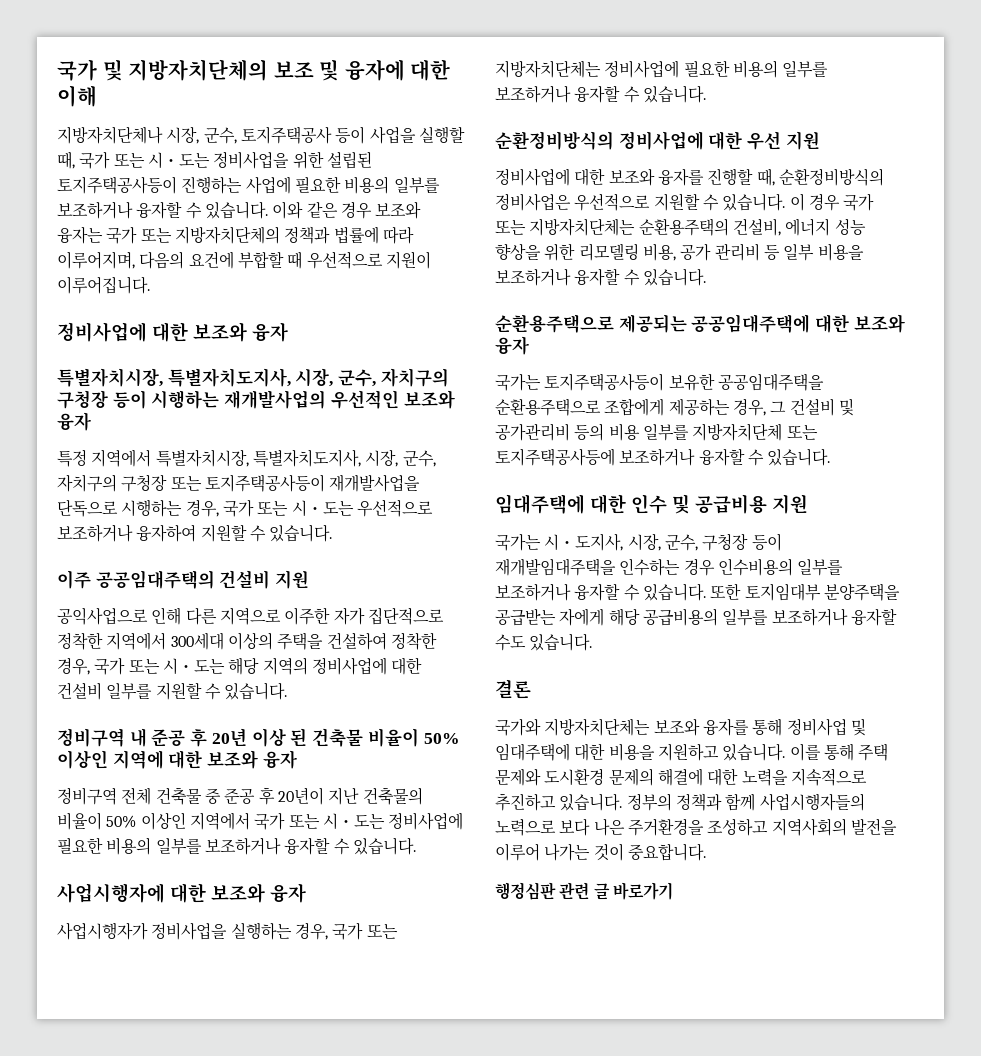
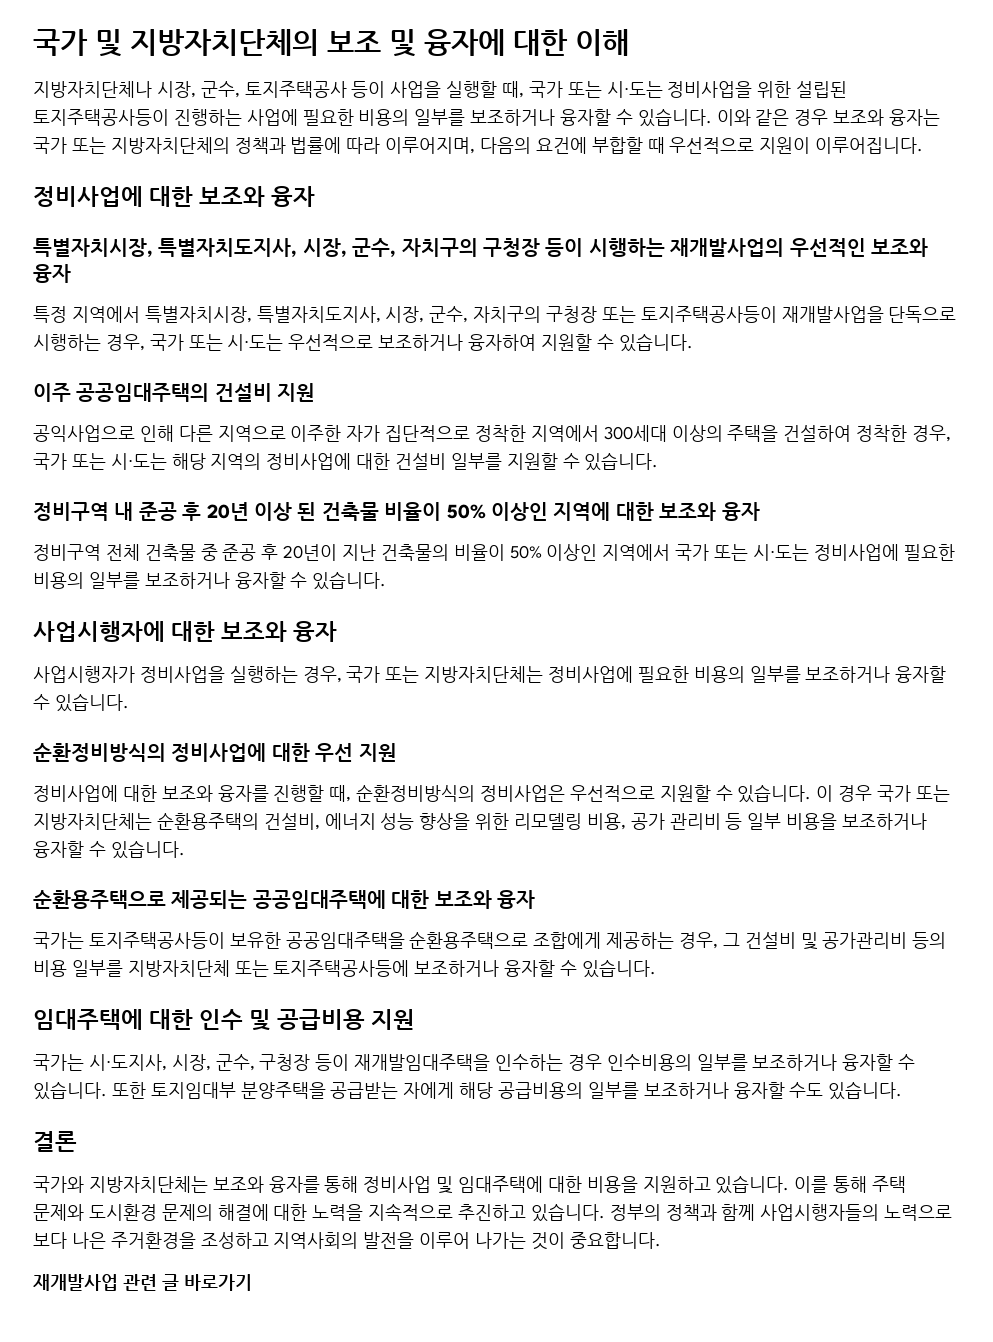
- 행정심판 관련 글 바로가기
+ 재개발사업 관련 글 바로가기

